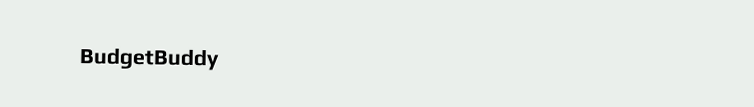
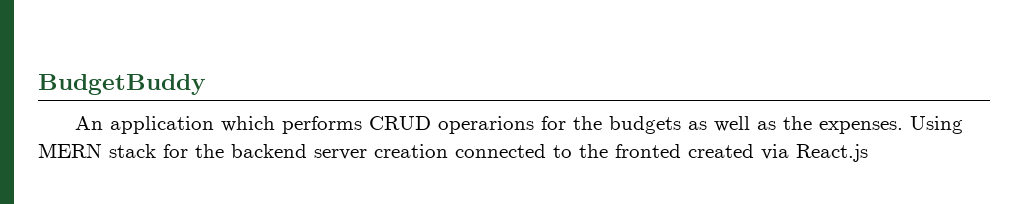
+ An application which performs CRUD operarions for the budgets as well as the expenses. Using MERN stack for the backend server creation connected to the fronted created via React.js

